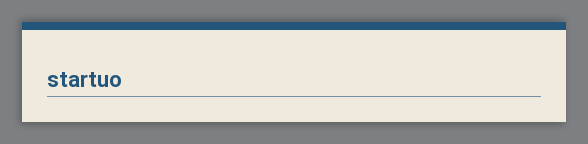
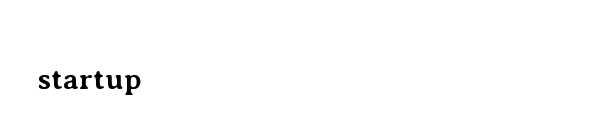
- startuo
+ startup

